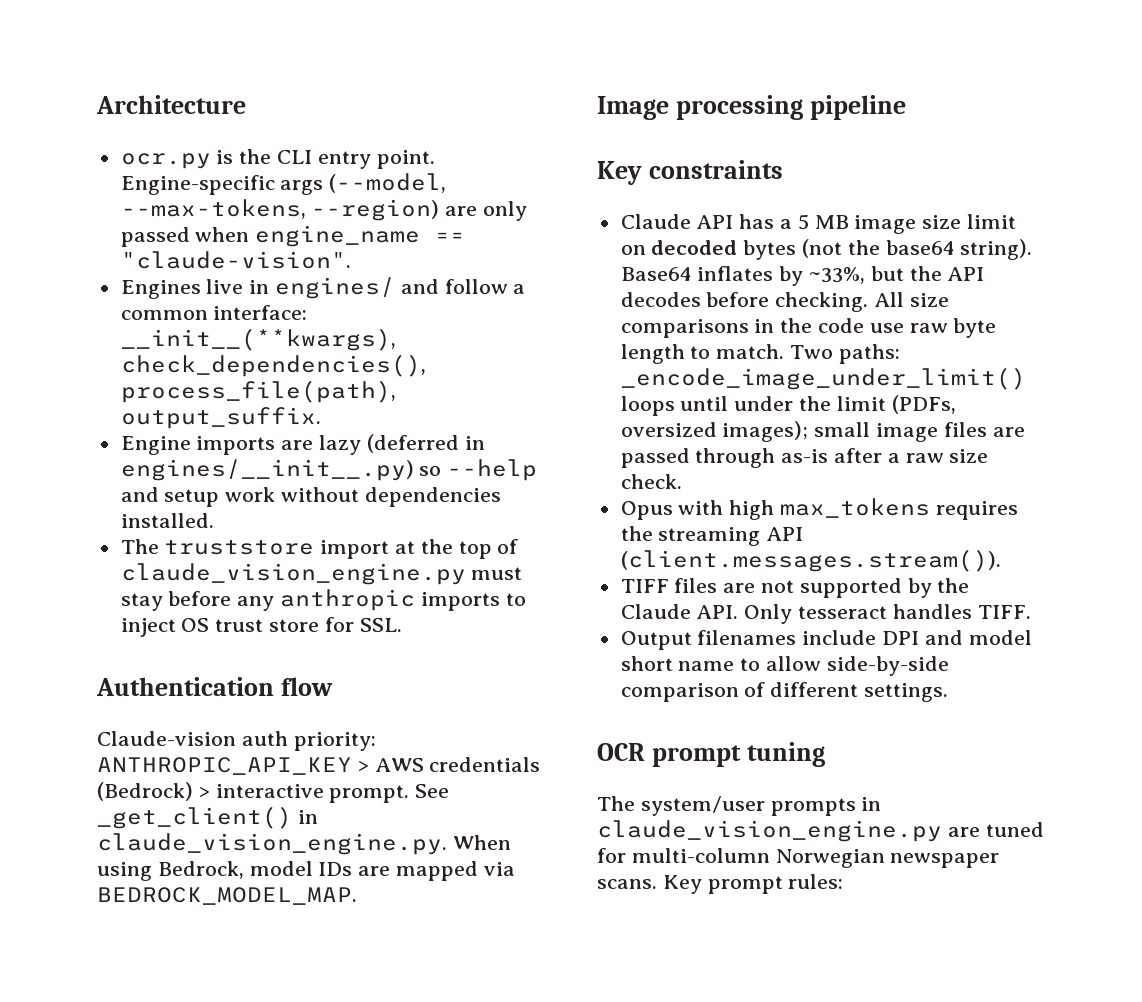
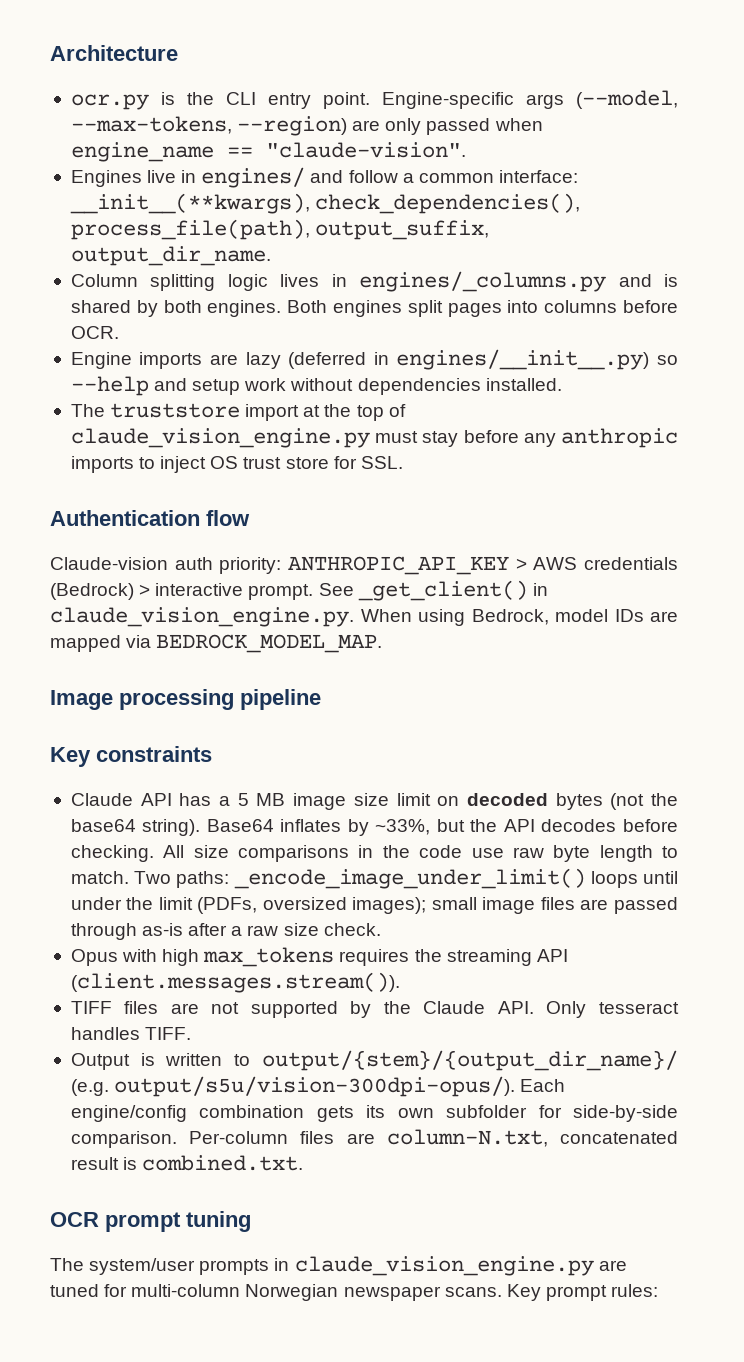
- Engines live in engines/ and follow a common interface: __init__(**kwargs), check_dependencies(), process_file(path), output_suffix.
+ Engines live in engines/ and follow a common interface: __init__(**kwargs), check_dependencies(), process_file(path), output_suffix, output_dir_name.
+ Column splitting logic lives in engines/_columns.py and is shared by both engines. Both engines split pages into columns before OCR.
- Output filenames include DPI and model short name to allow side-by-side comparison of different settings.
+ Output is written to output/{stem}/{output_dir_name}/ (e.g. output/s5u/vision-300dpi-opus/). Each engine/config combination gets its own subfolder for side-by-side comparison. Per-column files are column-N.txt, concatenated result is combined.txt.

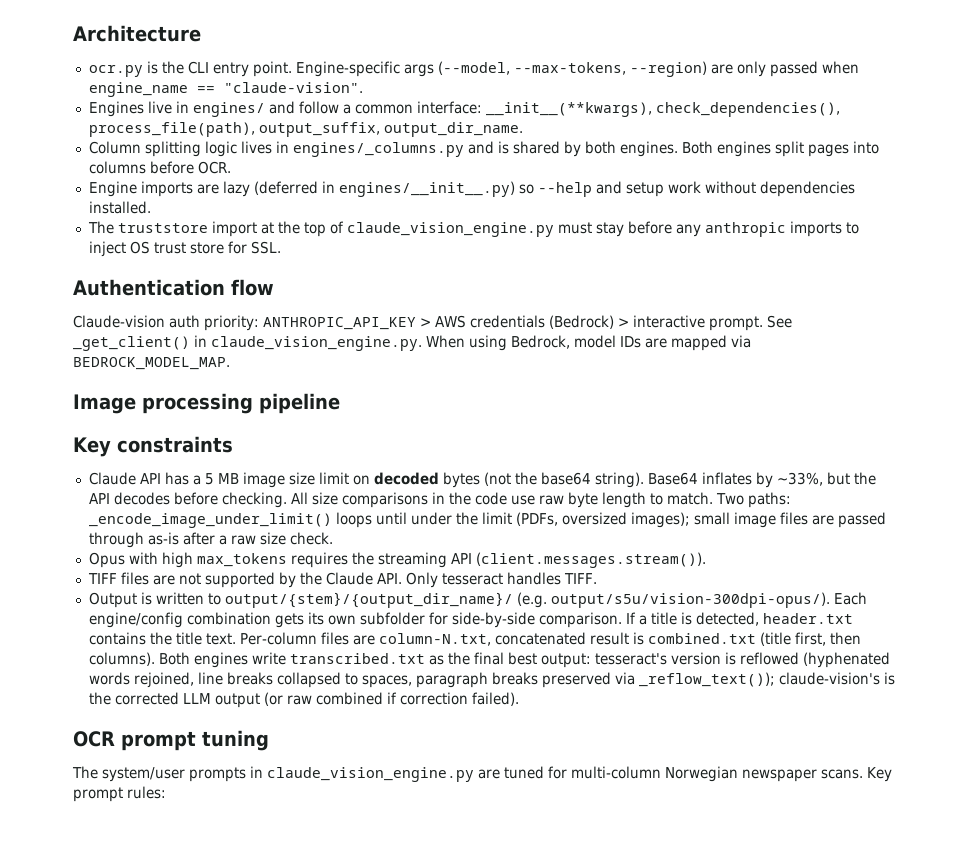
+ If a title is detected, header.txt contains the title text.
- Per-column files are column-N.txt, concatenated result is combined.txt.
+ Per-column files are column-N.txt, concatenated result is combined.txt (title first, then columns). Both engines write transcribed.txt as the final best output: tesseract's version is reflowed (hyphenated words rejoined, line breaks collapsed to spaces, paragraph breaks preserved via _reflow_text()); claude-vision's is the corrected LLM output (or raw combined if correction failed).

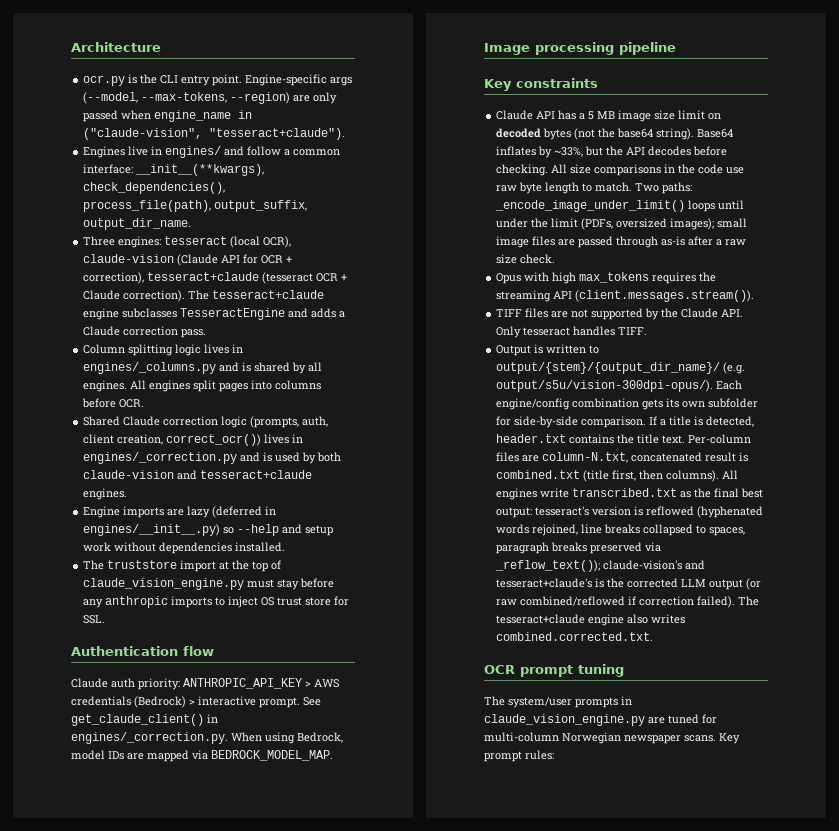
- Engine-specific args (--model, --max-tokens, --region) are only passed when engine_name == "claude-vision".
+ Engine-specific args (--model, --max-tokens, --region) are only passed when engine_name in ("claude-vision", "tesseract+claude").
+ Three engines: tesseract (local OCR), claude-vision (Claude API for OCR + correction), tesseract+claude (tesseract OCR + Claude correction). The tesseract+claude engine subclasses TesseractEngine and adds a Claude correction pass.
- Column splitting logic lives in engines/_columns.py and is shared by both engines. Both engines split pages into columns before OCR.
+ Column splitting logic lives in engines/_columns.py and is shared by all engines. All engines split pages into columns before OCR.
+ Shared Claude correction logic (prompts, auth, client creation, correct_ocr()) lives in engines/_correction.py and is used by both claude-vision and tesseract+claude engines.
- Claude-vision auth priority: ANTHROPIC_API_KEY > AWS credentials (Bedrock) > interactive prompt.
+ Claude auth priority: ANTHROPIC_API_KEY > AWS credentials (Bedrock) > interactive prompt.
- See _get_client() in claude_vision_engine.py. When using Bedrock, model IDs are mapped via BEDROCK_MODEL_MAP.
+ See get_claude_client() in engines/_correction.py. When using Bedrock, model IDs are mapped via BEDROCK_MODEL_MAP.
- Both engines write transcribed.txt as the final best output: tesseract's version is reflowed (hyphenated words rejoined, line breaks collapsed to spaces, paragraph breaks preserved via _reflow_text()); claude-vision's is the corrected LLM output (or raw combined if correction failed).
+ All engines write transcribed.txt as the final best output: tesseract's version is reflowed (hyphenated words rejoined, line breaks collapsed to spaces, paragraph breaks preserved via _reflow_text()); claude-vision's and tesseract+claude's is the corrected LLM output (or raw combined/reflowed if correction failed). The tesseract+claude engine also writes combined.corrected.txt.

